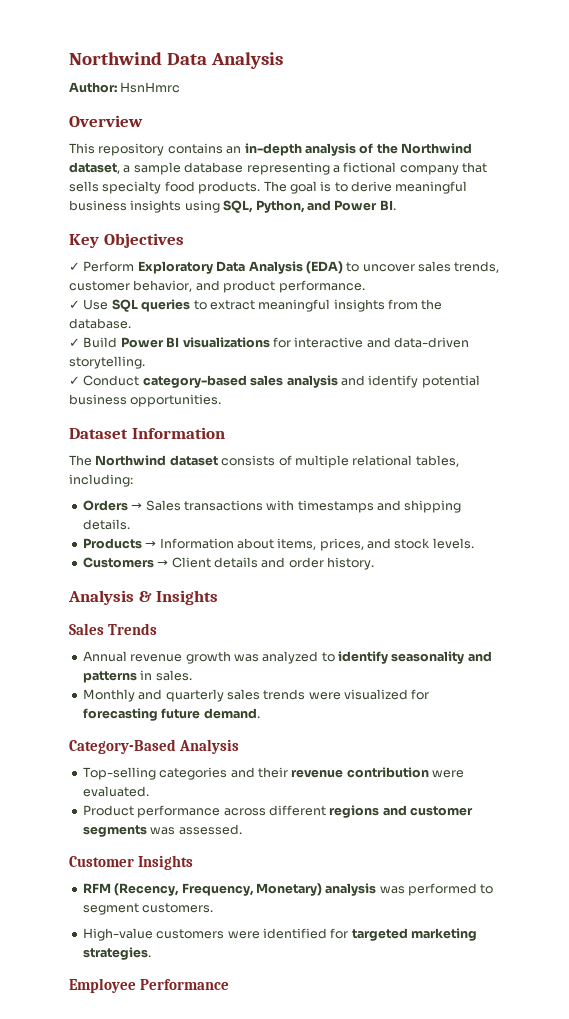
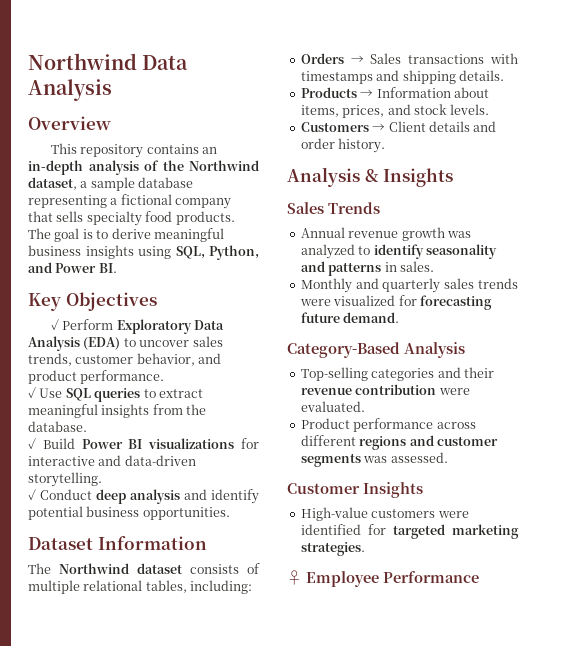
- Author: HsnHmrc
- ✓ Conduct category-based sales analysis and identify potential business opportunities.
+ ✓ Conduct deep analysis and identify potential business opportunities.
- RFM (Recency, Frequency, Monetary) analysis was performed to segment customers.
- Employee Performance
+ ♀ Employee Performance

